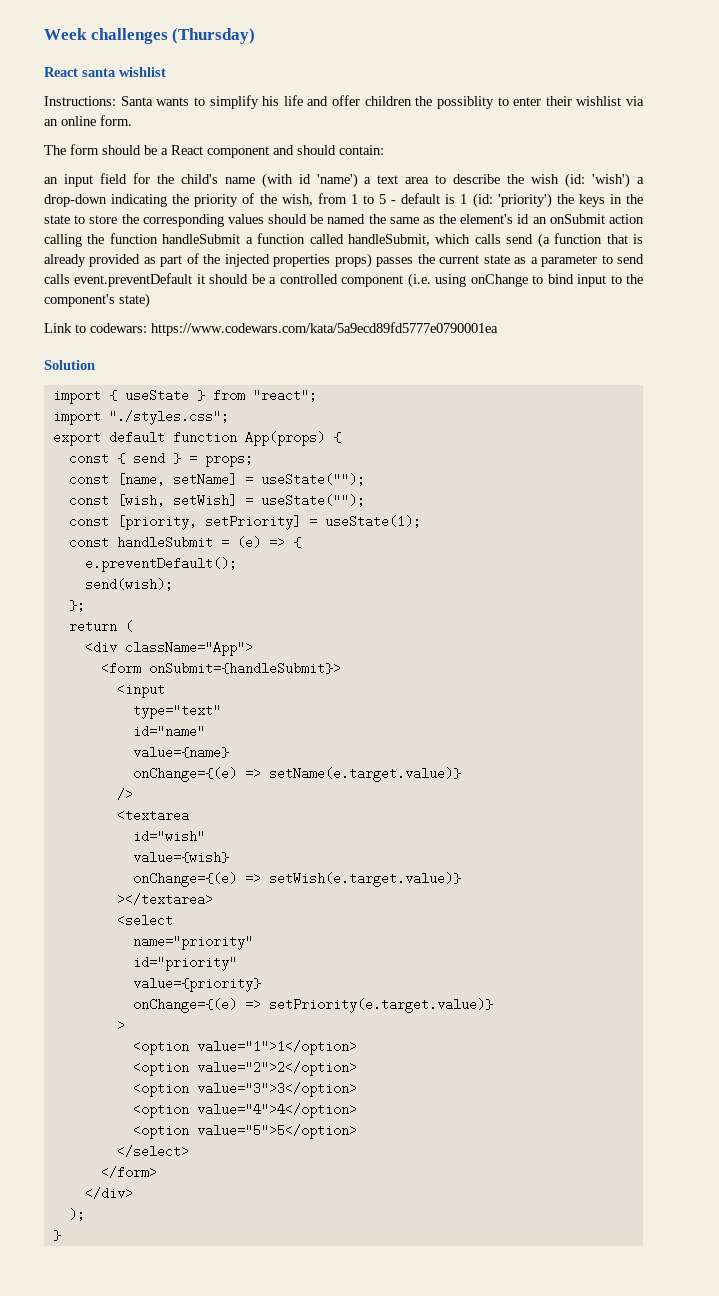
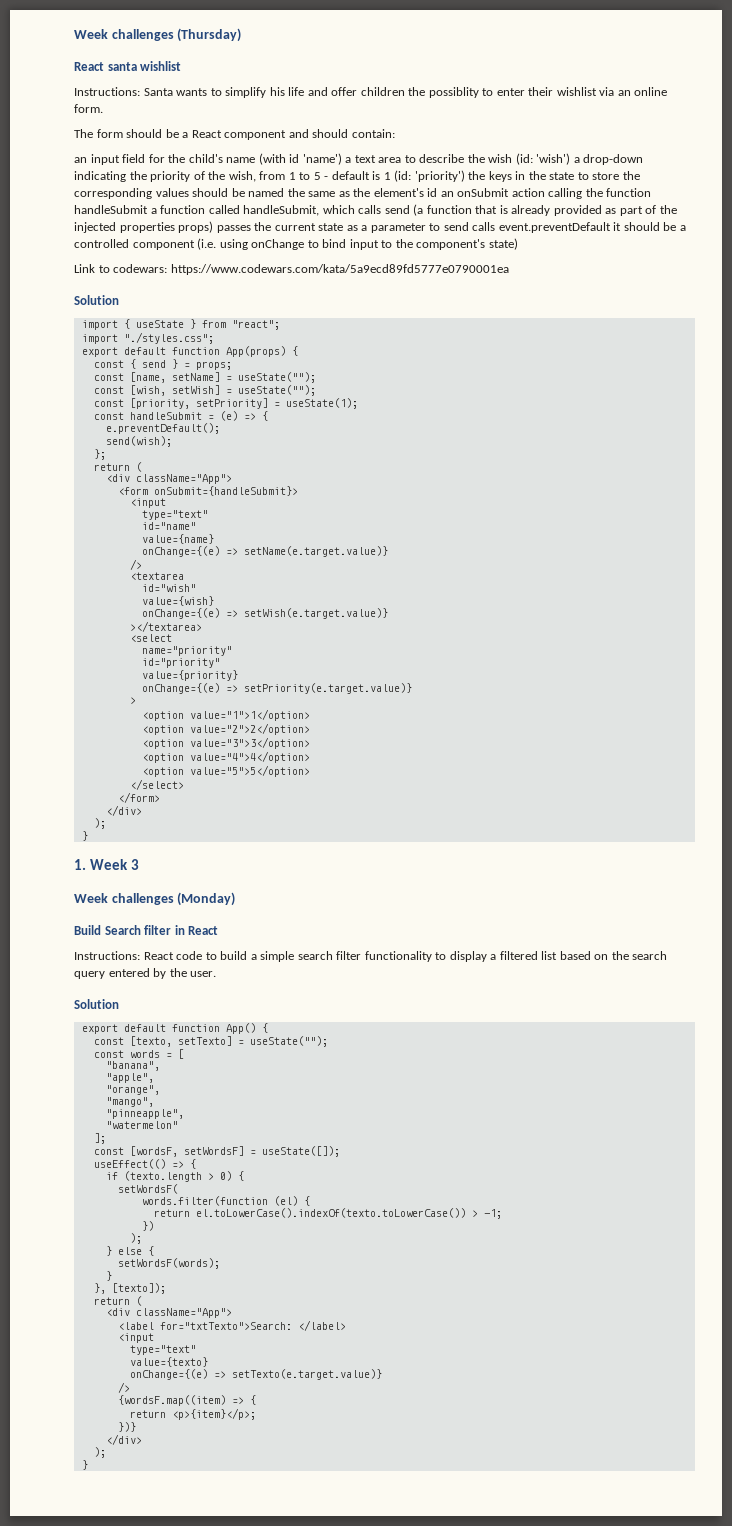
+ 1. Week 3
+ Week challenges (Monday)
+ Build Search filter in React
+ Instructions: React code to build a simple search filter functionality to display a filtered list based on the search query entered by the user.
+ Solution
+ export default function App() {
+ const [texto, setTexto] = useState("");
+ const words = [
+ "banana",
+ "apple",
+ "orange",
+ "mango",
+ "pinneapple",
+ "watermelon"
+ ];
+ const [wordsF, setWordsF] = useState([]);
+ useEffect(() => {
+ if (texto.length > 0) {
+ setWordsF(
+ words.filter(function (el) {
+ return el.toLowerCase().indexOf(texto.toLowerCase()) > -1;
+ })
+ );
+ } else {
+ setWordsF(words);
+ }
+ }, [texto]);
+ return (
+ <div className="App">
+ <label for="txtTexto">Search: </label>
+ <input
+ type="text"
+ value={texto}
+ onChange={(e) => setTexto(e.target.value)}
+ />
+ {wordsF.map((item) => {
+ return <p>{item}</p>;
+ })}
+ </div>
+ );
+ }

